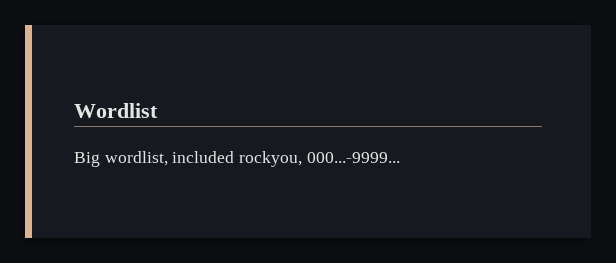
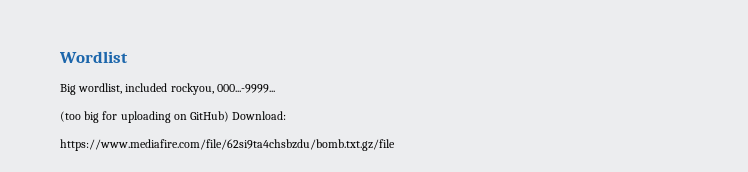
+ (too big for uploading on GitHub) Download:
+ https://www.mediafire.com/file/62si9ta4chsbzdu/bomb.txt.gz/file

